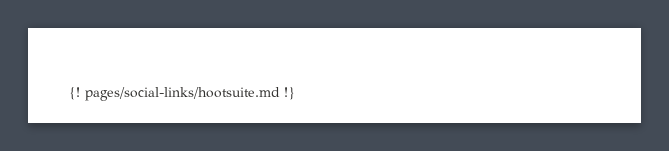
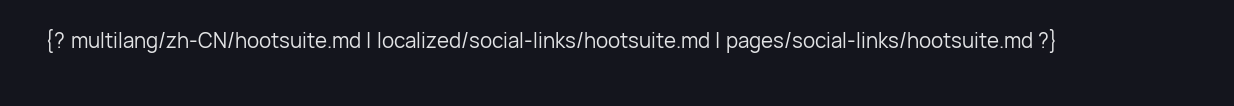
- {! pages/social-links/hootsuite.md !}
+ {? multilang/zh-CN/hootsuite.md | localized/social-links/hootsuite.md | pages/social-links/hootsuite.md ?}

